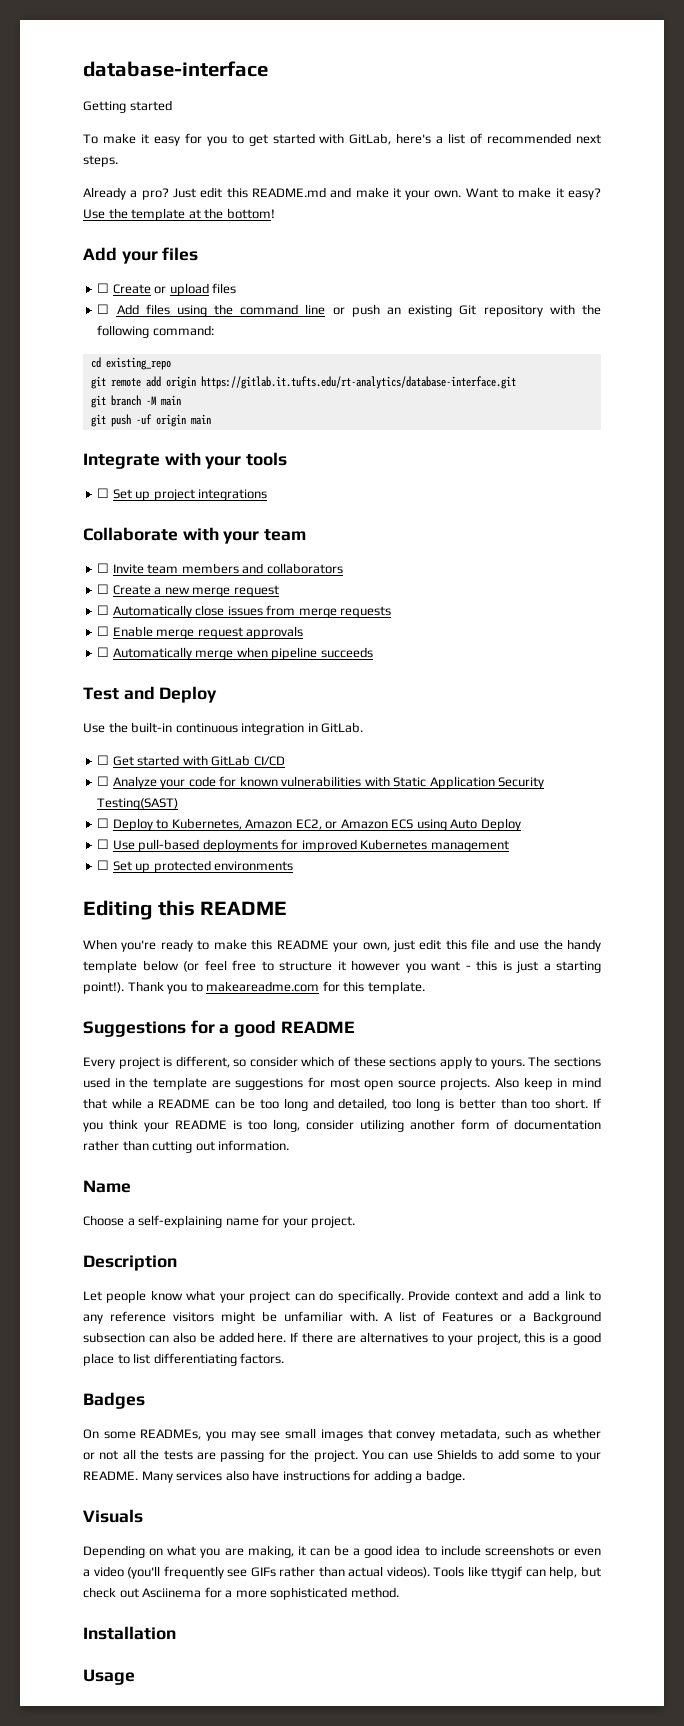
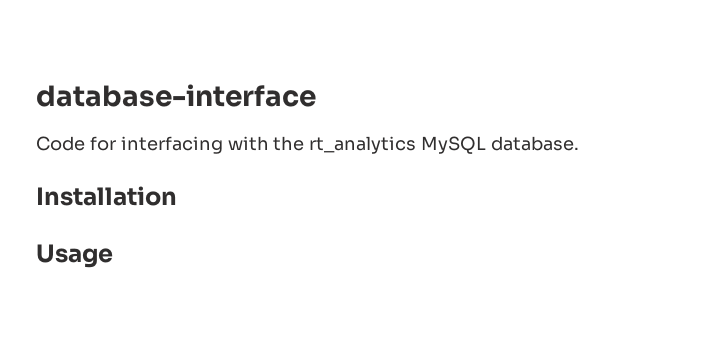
- Getting started
- To make it easy for you to get started with GitLab, here's a list of recommended next steps.
- Already a pro? Just edit this README.md and make it your own. Want to make it easy? Use the template at the bottom!
- Add your files
- ☐ Create or upload files
- ☐ Add files using the command line or push an existing Git repository with the following command:
- cd existing_repo
- git remote add origin https://gitlab.it.tufts.edu/rt-analytics/database-interface.git
- git branch -M main
- git push -uf origin main
- Integrate with your tools
- ☐ Set up project integrations
- Collaborate with your team
- ☐ Invite team members and collaborators
- ☐ Create a new merge request
- ☐ Automatically close issues from merge requests
- ☐ Enable merge request approvals
- ☐ Automatically merge when pipeline succeeds
- Test and Deploy
- Use the built-in continuous integration in GitLab.
- ☐ Get started with GitLab CI/CD
- ☐ Analyze your code for known vulnerabilities with Static Application Security Testing(SAST)
- ☐ Deploy to Kubernetes, Amazon EC2, or Amazon ECS using Auto Deploy
- ☐ Use pull-based deployments for improved Kubernetes management
- ☐ Set up protected environments
- Editing this README
- When you're ready to make this README your own, just edit this file and use the handy template below (or feel free to structure it however you want - this is just a starting point!). Thank you to makeareadme.com for this template.
- Suggestions for a good README
- Every project is different, so consider which of these sections apply to yours. The sections used in the template are suggestions for most open source projects. Also keep in mind that while a README can be too long and detailed, too long is better than too short. If you think your README is too long, consider utilizing another form of documentation rather than cutting out information.
- Name
- Choose a self-explaining name for your project.
- Description
- Let people know what your project can do specifically. Provide context and add a link to any reference visitors might be unfamiliar with. A list of Features or a Background subsection can also be added here. If there are alternatives to your project, this is a good place to list differentiating factors.
- Badges
- On some READMEs, you may see small images that convey metadata, such as whether or not all the tests are passing for the project. You can use Shields to add some to your README. Many services also have instructions for adding a badge.
- Visuals
- Depending on what you are making, it can be a good idea to include screenshots or even a video (you'll frequently see GIFs rather than actual videos). Tools like ttygif can help, but check out Asciinema for a more sophisticated method.
+ Code for interfacing with the rt_analytics MySQL database.

